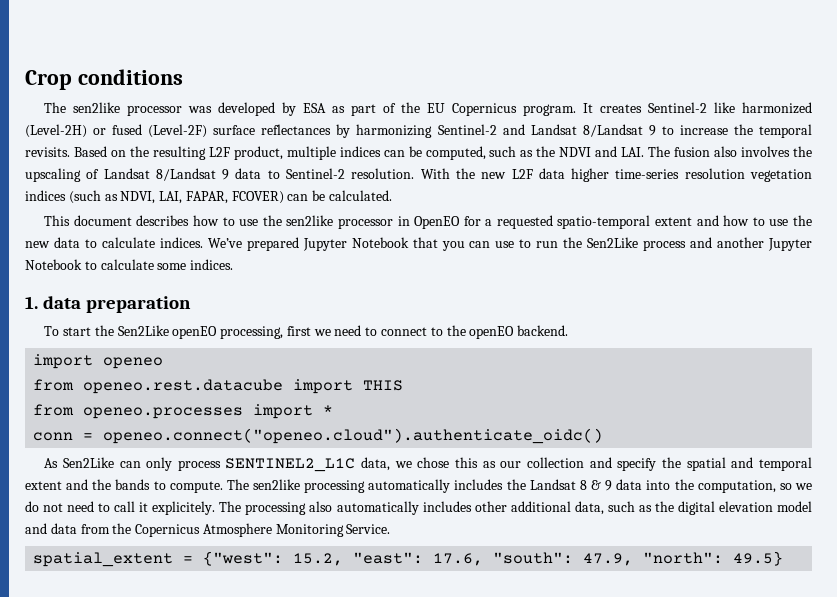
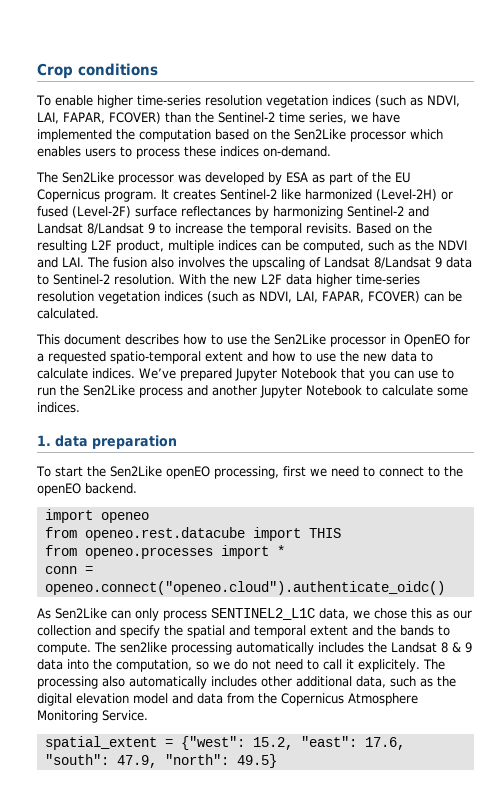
- The sen2like processor was developed by ESA as part of the EU Copernicus program.
+ To enable higher time-series resolution vegetation indices (such as NDVI, LAI, FAPAR, FCOVER) than the Sentinel-2 time series, we have implemented the computation based on the Sen2Like processor which enables users to process these indices on-demand.
+ The Sen2Like processor was developed by ESA as part of the EU Copernicus program.
- This document describes how to use the sen2like processor in OpenEO for a requested spatio-temporal extent and how to use the new data to calculate indices.
+ This document describes how to use the Sen2Like processor in OpenEO for a requested spatio-temporal extent and how to use the new data to calculate indices.

